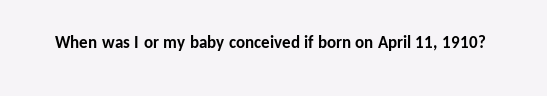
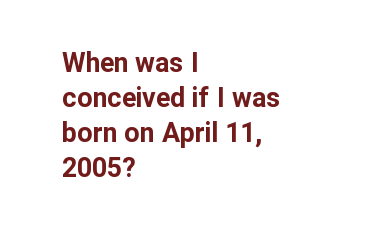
- When was I or my baby conceived if born on April 11, 1910?
+ When was I conceived if I was born on April 11, 2005?

